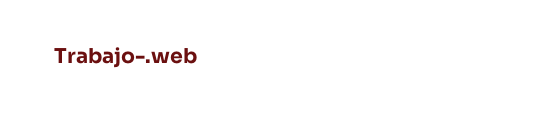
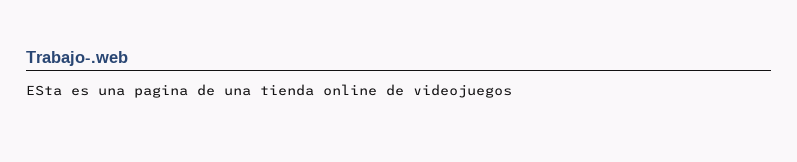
+ ESta es una pagina de una tienda online de videojuegos

